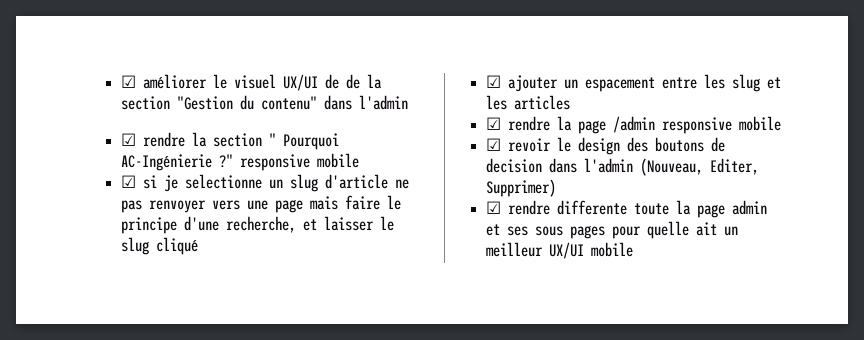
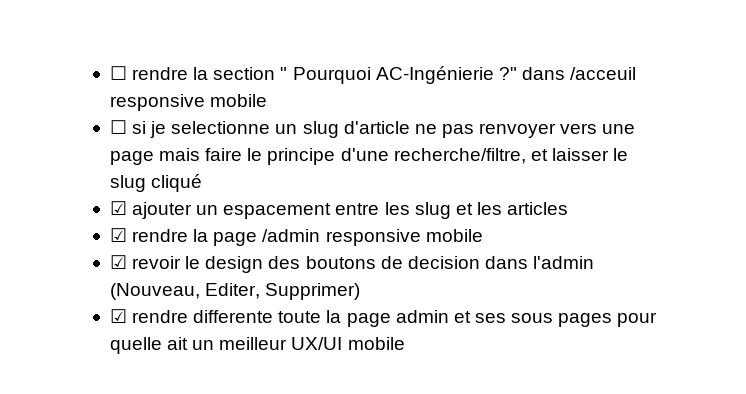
- ☑ améliorer le visuel UX/UI de de la section "Gestion du contenu" dans l'admin
- ☑ rendre la section " Pourquoi AC-Ingénierie ?" responsive mobile
- ☑ si je selectionne un slug d'article ne pas renvoyer vers une page mais faire le principe d'une recherche, et laisser le slug cliqué
+ ☐ rendre la section " Pourquoi AC-Ingénierie ?" dans /acceuil responsive mobile
+ ☐ si je selectionne un slug d'article ne pas renvoyer vers une page mais faire le principe d'une recherche/filtre, et laisser le slug cliqué

